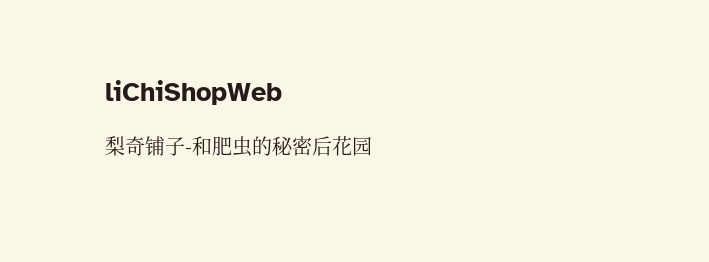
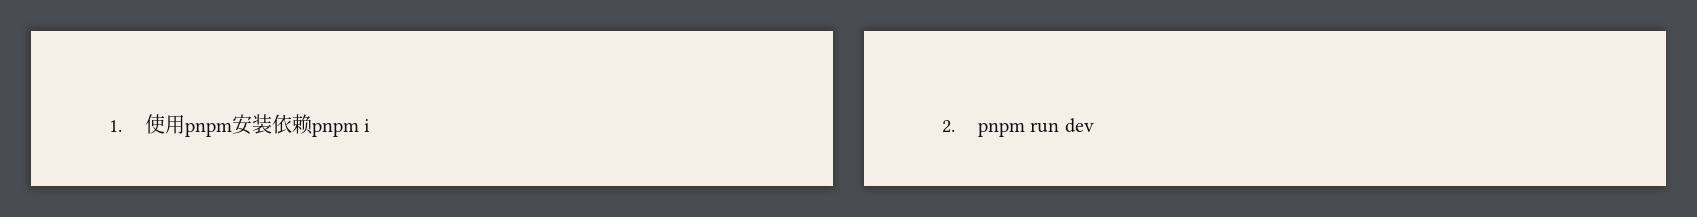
- liChiShopWeb
- 梨奇铺子-和肥虫的秘密后花园
+ 1.使用pnpm安装依赖pnpm i
+ 2. pnpm run dev

